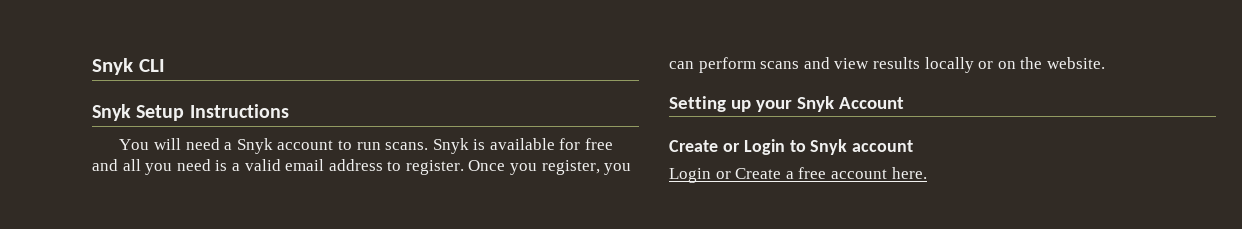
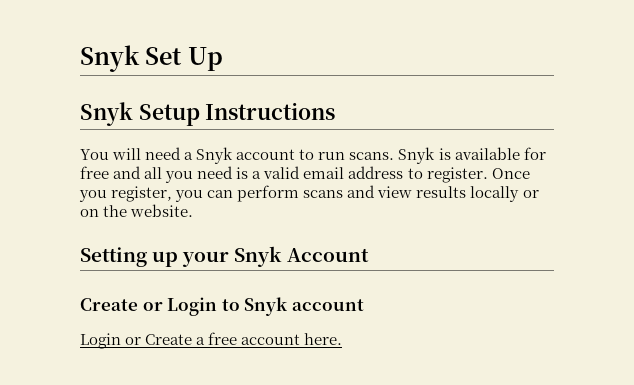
- Snyk CLI
+ Snyk Set Up

